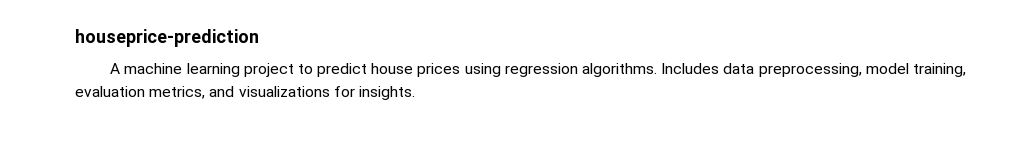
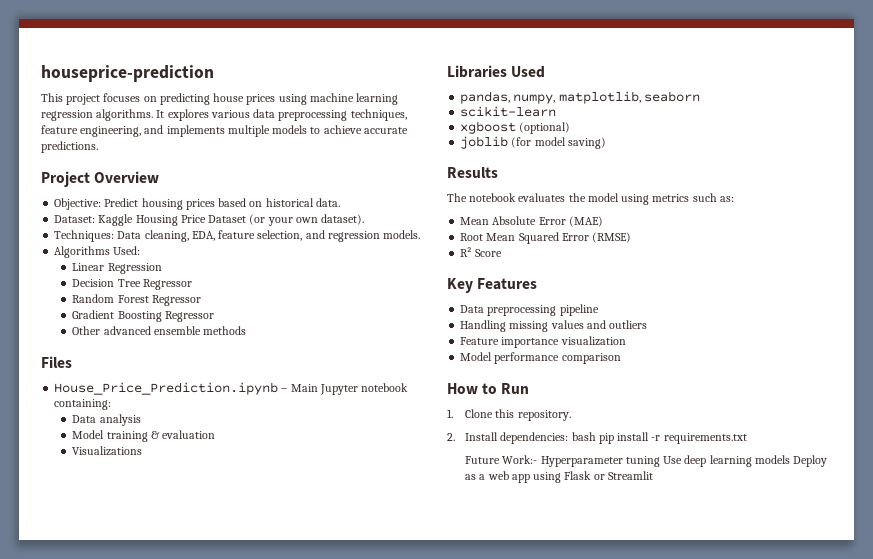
- A machine learning project to predict house prices using regression algorithms. Includes data preprocessing, model training, evaluation metrics, and visualizations for insights.
+ This project focuses on predicting house prices using machine learning regression algorithms. It explores various data preprocessing techniques, feature engineering, and implements multiple models to achieve accurate predictions.
+ Project Overview
+ Objective: Predict housing prices based on historical data.
+ Dataset: Kaggle Housing Price Dataset (or your own dataset).
+ Techniques: Data cleaning, EDA, feature selection, and regression models.
+ Algorithms Used:
+ Linear Regression
+ Decision Tree Regressor
+ Random Forest Regressor
+ Gradient Boosting Regressor
+ Other advanced ensemble methods
+ Files
+ House_Price_Prediction.ipynb – Main Jupyter notebook containing:
+ Data analysis
+ Model training & evaluation
+ Visualizations
+ Libraries Used
+ pandas, numpy, matplotlib, seaborn
+ scikit-learn
+ xgboost (optional)
+ joblib (for model saving)
+ Results
+ The notebook evaluates the model using metrics such as:
+ Mean Absolute Error (MAE)
+ Root Mean Squared Error (RMSE)
+ R² Score
+ Key Features
+ Data preprocessing pipeline
+ Handling missing values and outliers
+ Feature importance visualization
+ Model performance comparison
+ How to Run
+ 1. Clone this repository.
+ 2. Install dependencies: bash pip install -r requirements.txt
+ Future Work:- Hyperparameter tuning Use deep learning models Deploy as a web app using Flask or Streamlit

